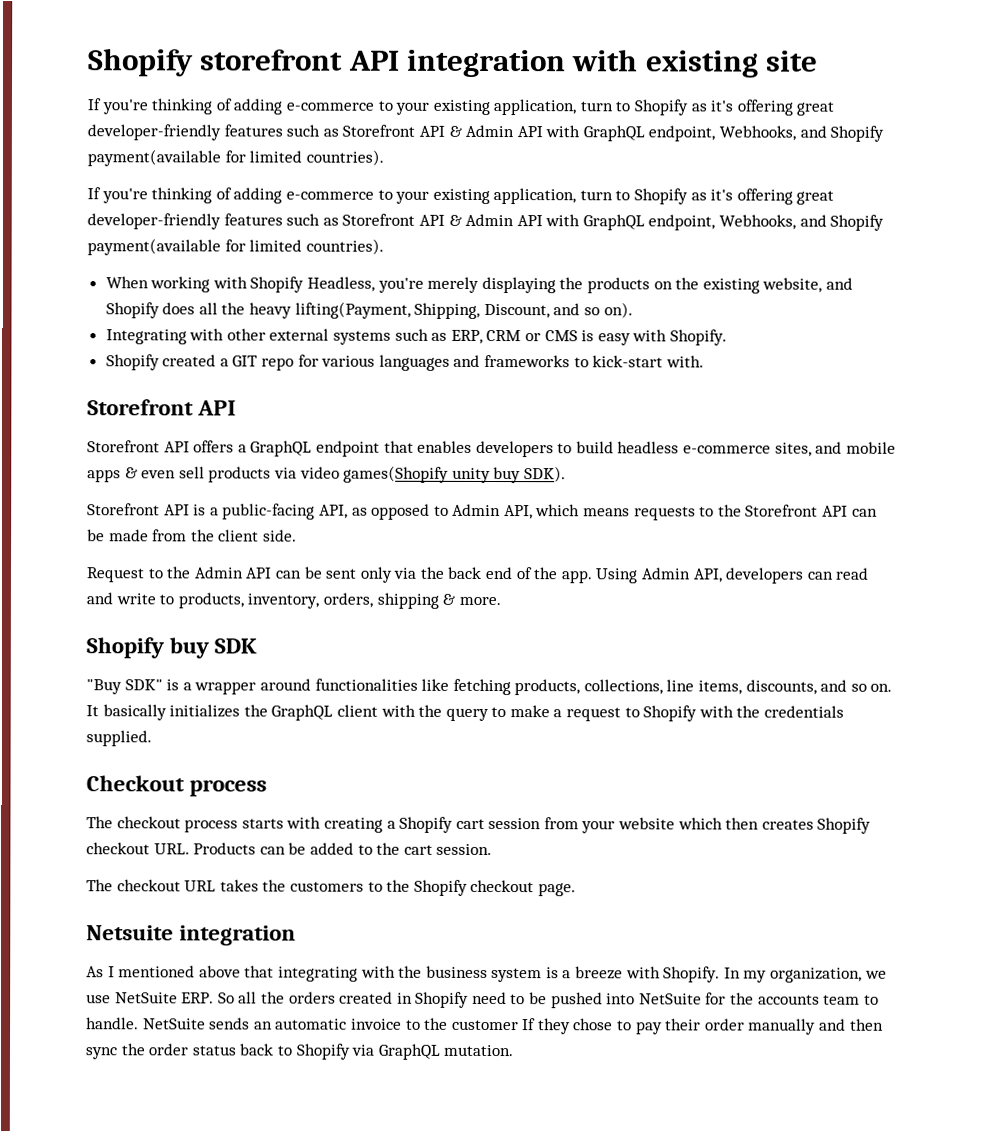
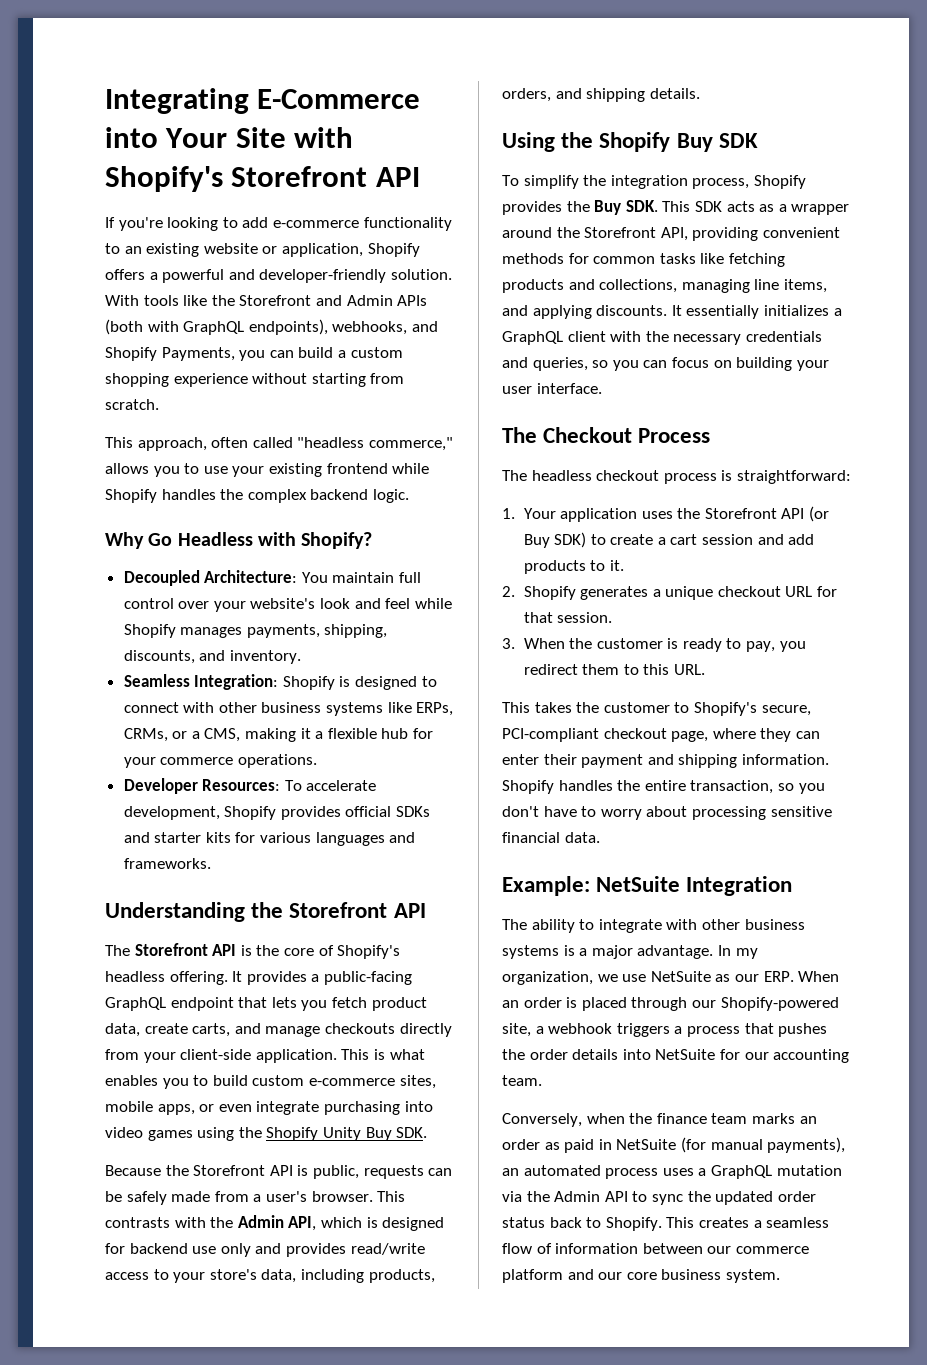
- Shopify storefront API integration with existing site
- If you're thinking of adding e-commerce to your existing application, turn to Shopify as it's offering great developer-friendly features such as Storefront API & Admin API with GraphQL endpoint, Webhooks, and Shopify payment(available for limited countries).
- If you're thinking of adding e-commerce to your existing application, turn to Shopify as it's offering great developer-friendly features such as Storefront API & Admin API with GraphQL endpoint, Webhooks, and Shopify payment(available for limited countries).
- When working with Shopify Headless, you're merely displaying the products on the existing website, and Shopify does all the heavy lifting(Payment, Shipping, Discount, and so on).
- Integrating with other external systems such as ERP, CRM or CMS is easy with Shopify.
- Shopify created a GIT repo for various languages and frameworks to kick-start with.
- Storefront API
- Storefront API offers a GraphQL endpoint that enables developers to build headless e-commerce sites, and mobile apps & even sell products via video games(Shopify unity buy SDK).
- Storefront API is a public-facing API, as opposed to Admin API, which means requests to the Storefront API can be made from the client side.
- Request to the Admin API can be sent only via the back end of the app. Using Admin API, developers can read and write to products, inventory, orders, shipping & more.
- Shopify buy SDK
- "Buy SDK" is a wrapper around functionalities like fetching products, collections, line items, discounts, and so on. It basically initializes the GraphQL client with the query to make a request to Shopify with the credentials supplied.
- Checkout process
- The checkout process starts with creating a Shopify cart session from your website which then creates Shopify checkout URL. Products can be added to the cart session.
- The checkout URL takes the customers to the Shopify checkout page.
- Netsuite integration
- As I mentioned above that integrating with the business system is a breeze with Shopify.
+ Integrating E-Commerce into Your Site with Shopify's Storefront API
+ If you're looking to add e-commerce functionality to an existing website or application, Shopify offers a powerful and developer-friendly solution. With tools like the Storefront and Admin APIs (both with GraphQL endpoints), webhooks, and Shopify Payments, you can build a custom shopping experience without starting from scratch.
+ This approach, often called "headless commerce," allows you to use your existing frontend while Shopify handles the complex backend logic.
+ Why Go Headless with Shopify?
+ Decoupled Architecture: You maintain full control over your website's look and feel while Shopify manages payments, shipping, discounts, and inventory.
+ Seamless Integration: Shopify is designed to connect with other business systems like ERPs, CRMs, or a CMS, making it a flexible hub for your commerce operations.
+ Developer Resources: To accelerate development, Shopify provides official SDKs and starter kits for various languages and frameworks.
+ Understanding the Storefront API
+ The Storefront API is the core of Shopify's headless offering. It provides a public-facing GraphQL endpoint that lets you fetch product data, create carts, and manage checkouts directly from your client-side application. This is what enables you to build custom e-commerce sites, mobile apps, or even integrate purchasing into video games using the Shopify Unity Buy SDK.
+ Because the Storefront API is public, requests can be safely made from a user's browser. This contrasts with the Admin API, which is designed for backend use only and provides read/write access to your store's data, including products, orders, and shipping details.
+ Using the Shopify Buy SDK
+ To simplify the integration process, Shopify provides the Buy SDK. This SDK acts as a wrapper around the Storefront API, providing convenient methods for common tasks like fetching products and collections, managing line items, and applying discounts. It essentially initializes a GraphQL client with the necessary credentials and queries, so you can focus on building your user interface.
+ The Checkout Process
+ The headless checkout process is straightforward:
+ 1. Your application uses the Storefront API (or Buy SDK) to create a cart session and add products to it.
+ 2. Shopify generates a unique checkout URL for that session.
+ 3. When the customer is ready to pay, you redirect them to this URL.
+ This takes the customer to Shopify's secure, PCI-compliant checkout page, where they can enter their payment and shipping information. Shopify handles the entire transaction, so you don't have to worry about processing sensitive financial data.
+ Example: NetSuite Integration
+ The ability to integrate with other business systems is a major advantage.
- In my organization, we use NetSuite ERP. So all the orders created in Shopify need to be pushed into NetSuite for the accounts team to handle. NetSuite sends an automatic invoice to the customer If they chose to pay their order manually and then sync the order status back to Shopify via GraphQL mutation.
+ In my organization, we use NetSuite as our ERP. When an order is placed through our Shopify-powered site, a webhook triggers a process that pushes the order details into NetSuite for our accounting team.
+ Conversely, when the finance team marks an order as paid in NetSuite (for manual payments), an automated process uses a GraphQL mutation via the Admin API to sync the updated order status back to Shopify. This creates a seamless flow of information between our commerce platform and our core business system.

